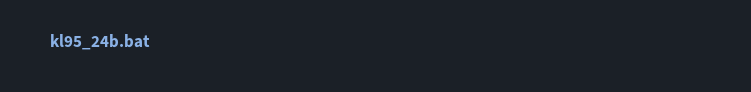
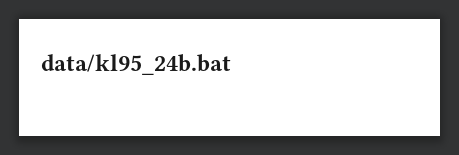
- kl95_24b.bat
+ data/kl95_24b.bat

